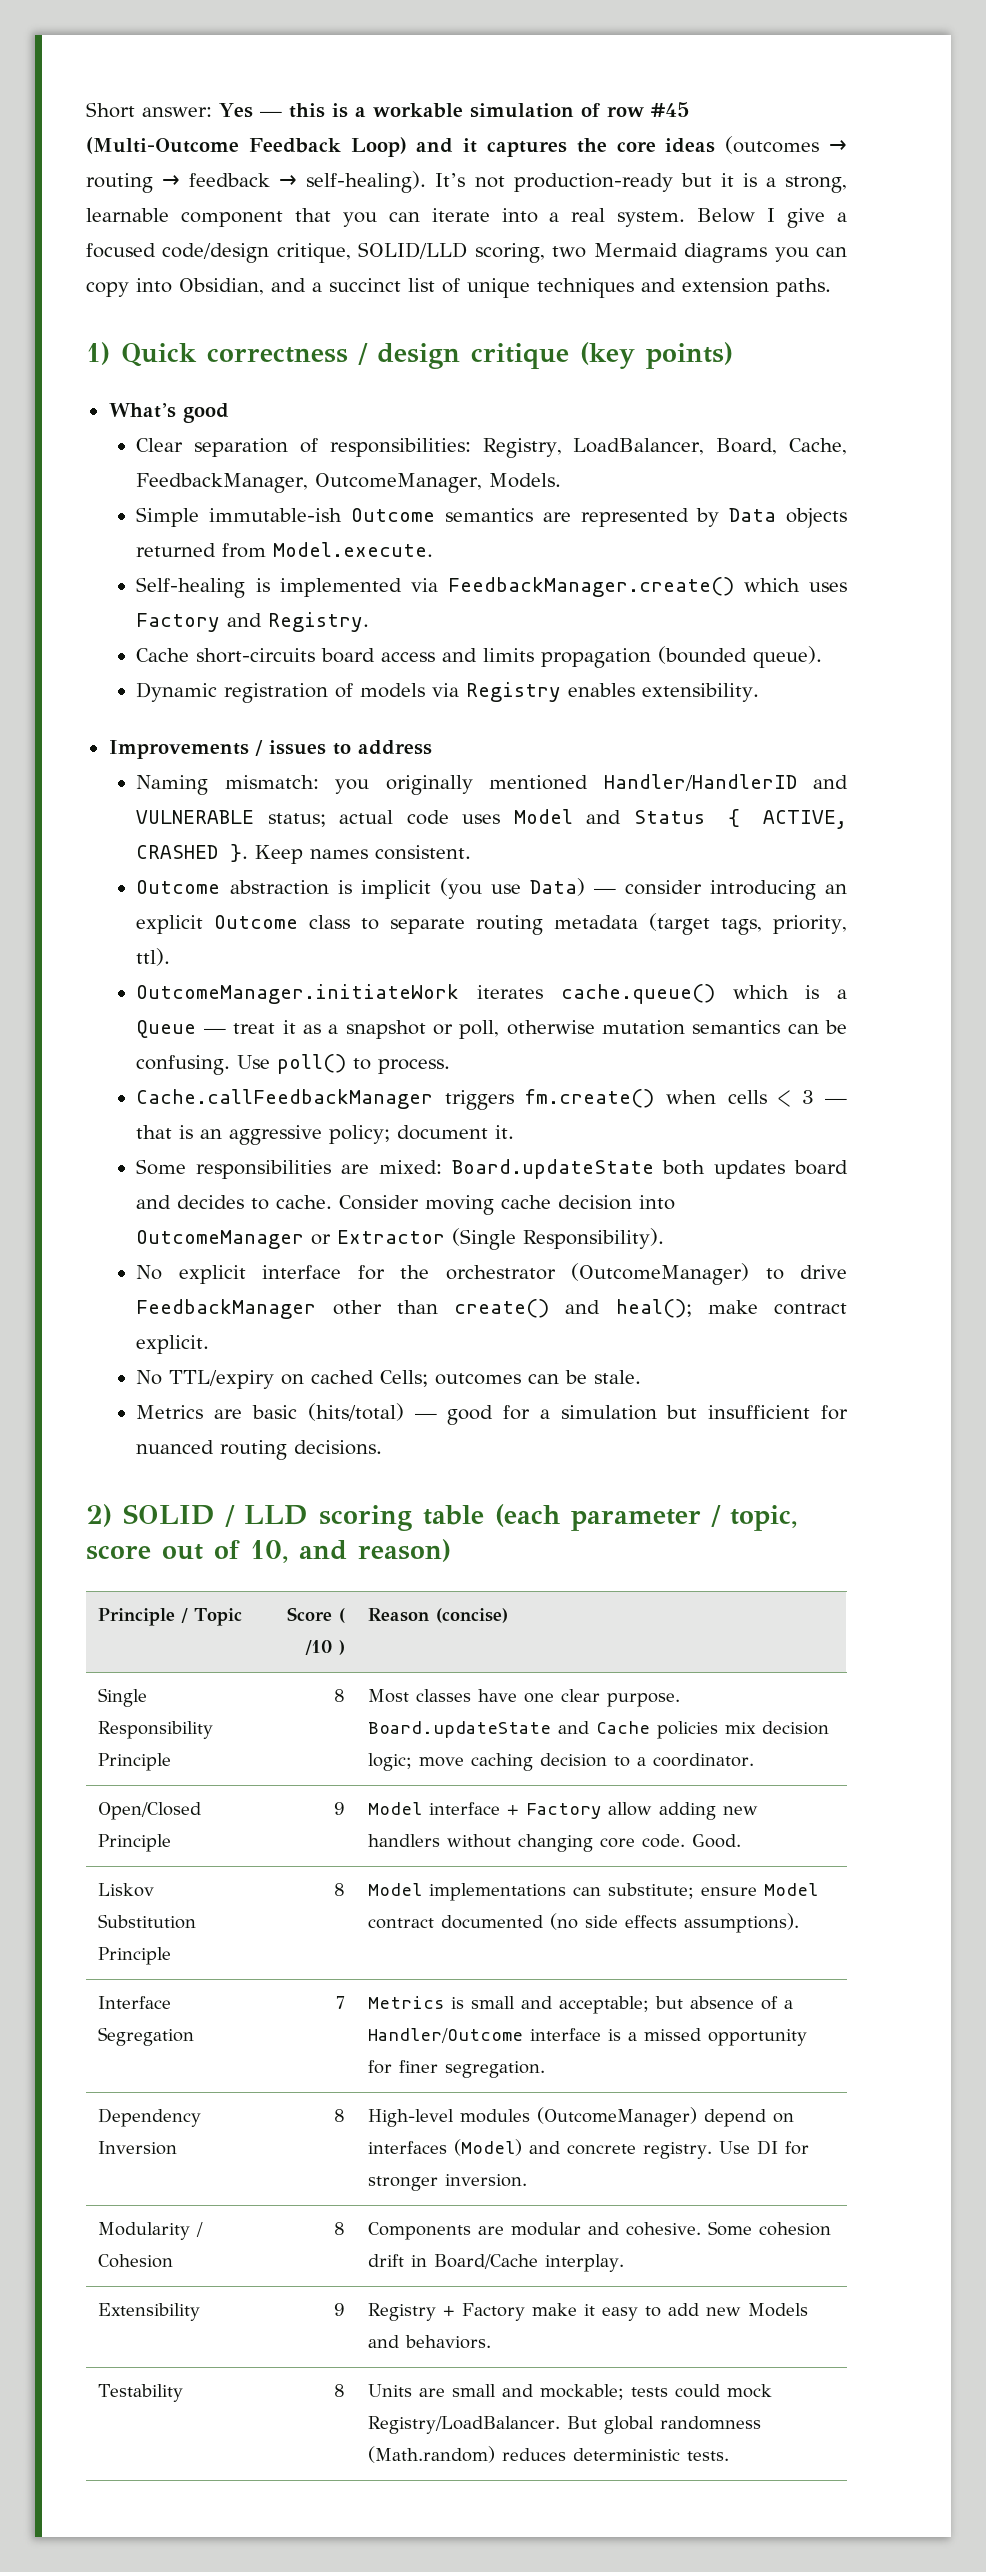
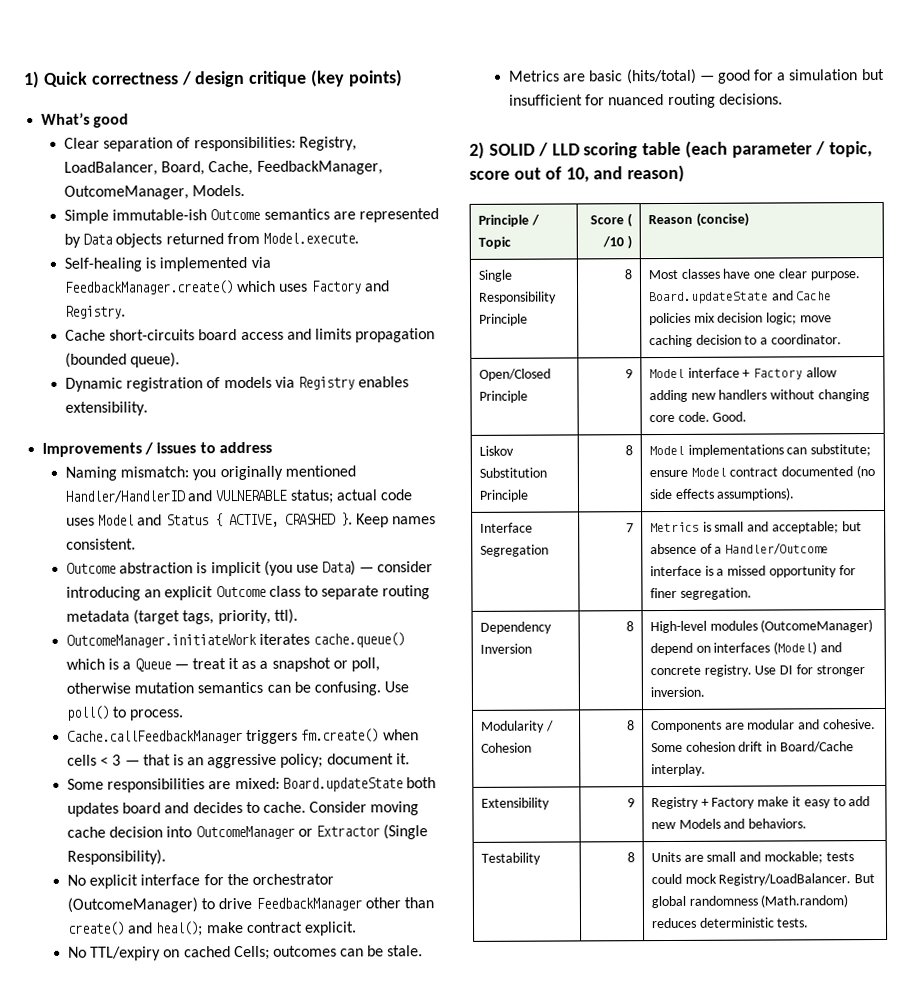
- Short answer: Yes — this is a workable simulation of row #45 (Multi-Outcome Feedback Loop) and it captures the core ideas (outcomes → routing → feedback → self-healing). It’s not production-ready but it is a strong, learnable component that you can iterate into a real system. Below I give a focused code/design critique, SOLID/LLD scoring, two Mermaid diagrams you can copy into Obsidian, and a succinct list of unique techniques and extension paths.

